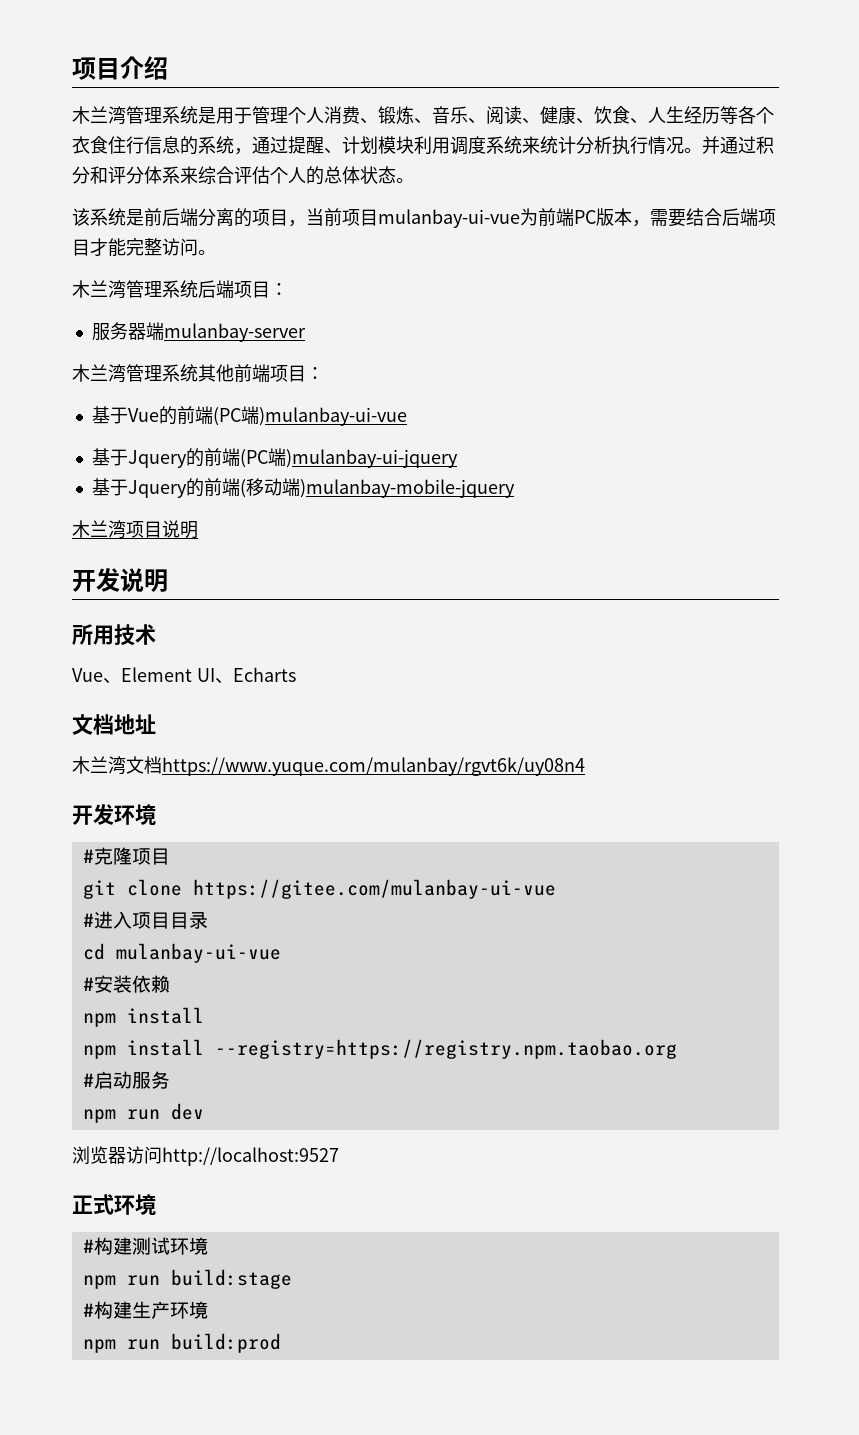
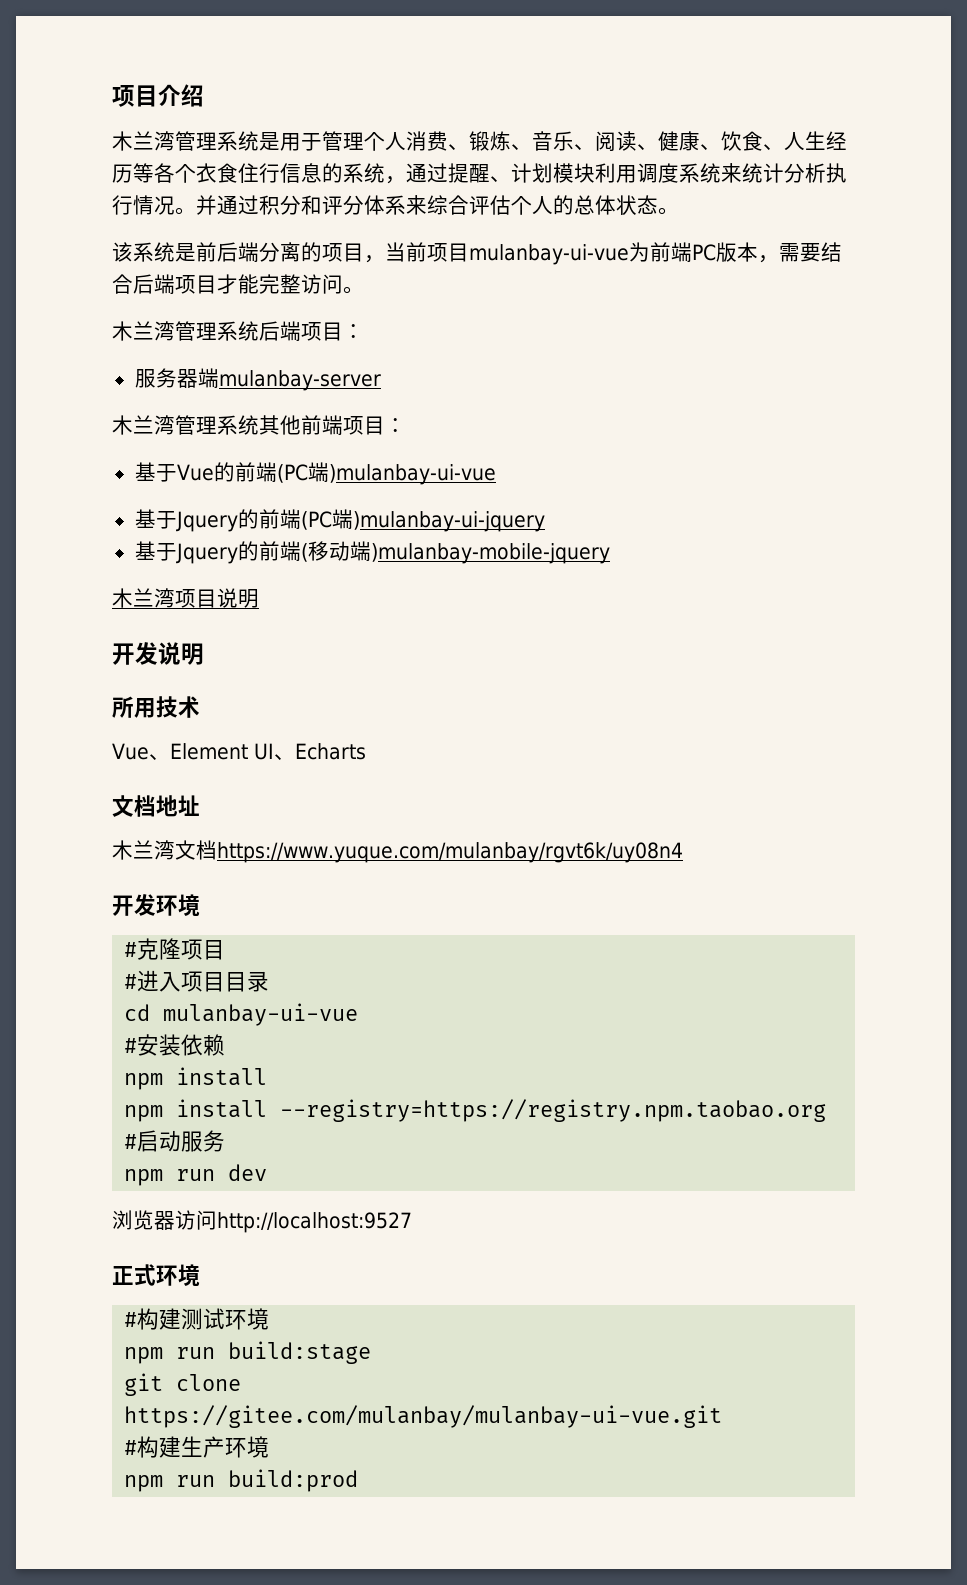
- git clone https://gitee.com/mulanbay-ui-vue
+ git clone https://gitee.com/mulanbay/mulanbay-ui-vue.git

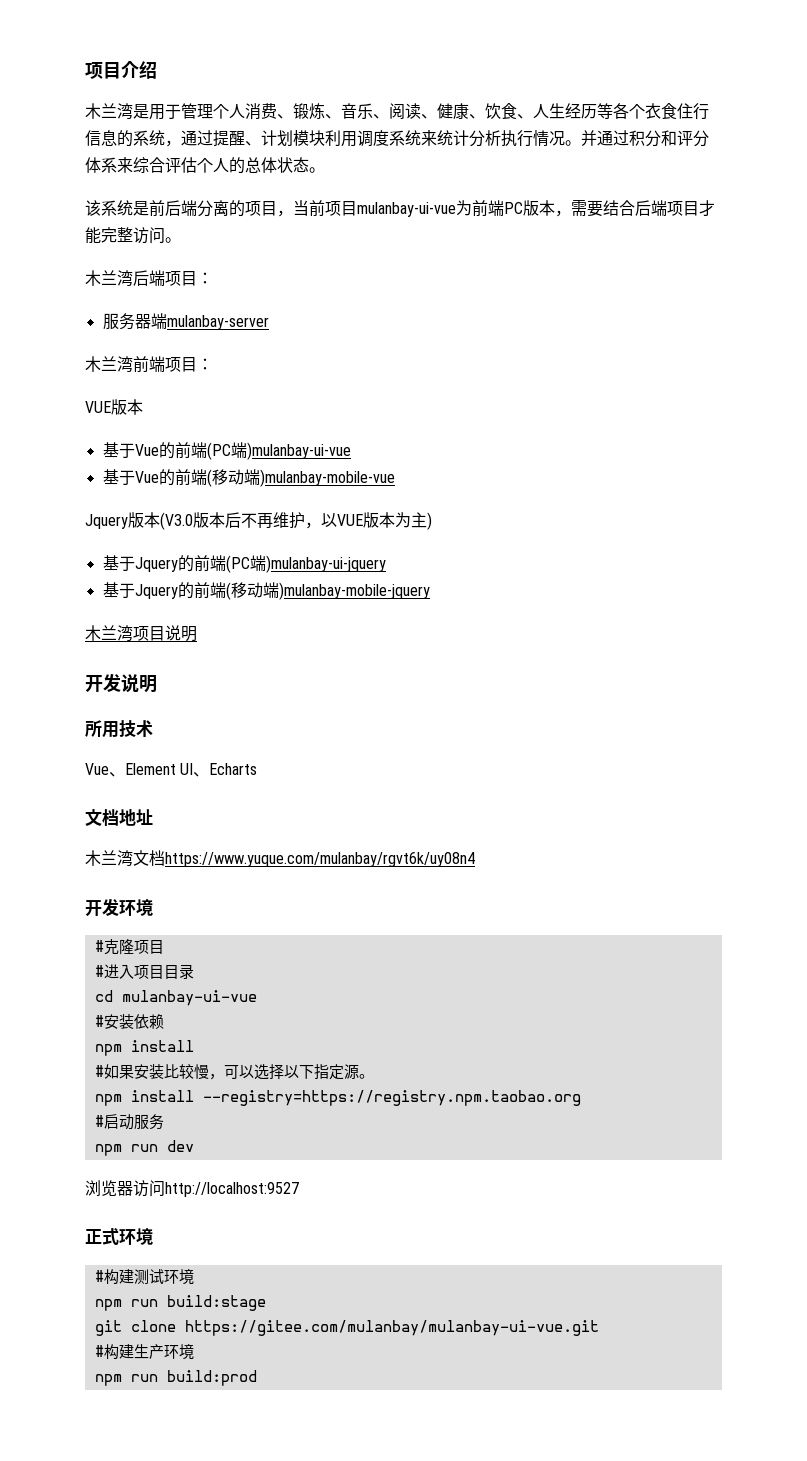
- 木兰湾管理系统是用于管理个人消费、锻炼、音乐、阅读、健康、饮食、人生经历等各个衣食住行信息的系统，通过提醒、计划模块利用调度系统来统计分析执行情况。
+ 木兰湾是用于管理个人消费、锻炼、音乐、阅读、健康、饮食、人生经历等各个衣食住行信息的系统，通过提醒、计划模块利用调度系统来统计分析执行情况。
- 木兰湾管理系统后端项目：
+ 木兰湾后端项目：
- 木兰湾管理系统其他前端项目：
+ 木兰湾前端项目：
+ VUE版本
+ 基于Vue的前端(移动端)mulanbay-mobile-vue
+ Jquery版本(V3.0版本后不再维护，以VUE版本为主)
+ #如果安装比较慢，可以选择以下指定源。

